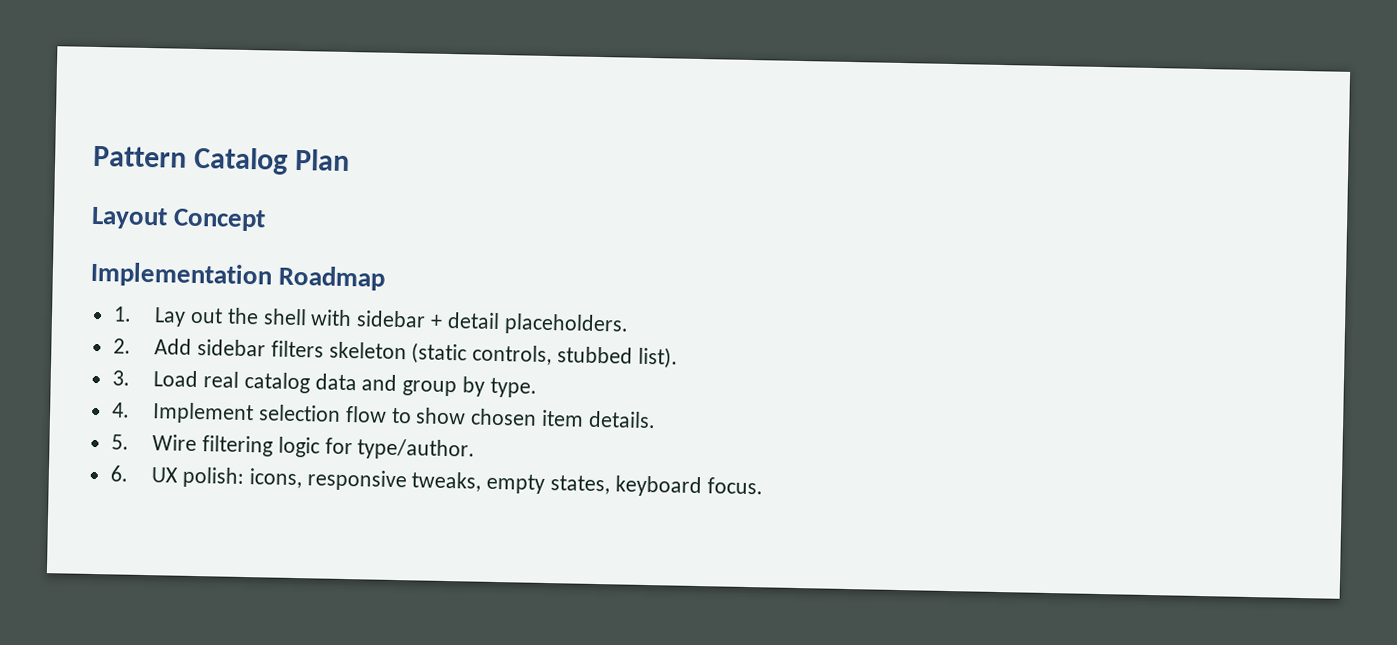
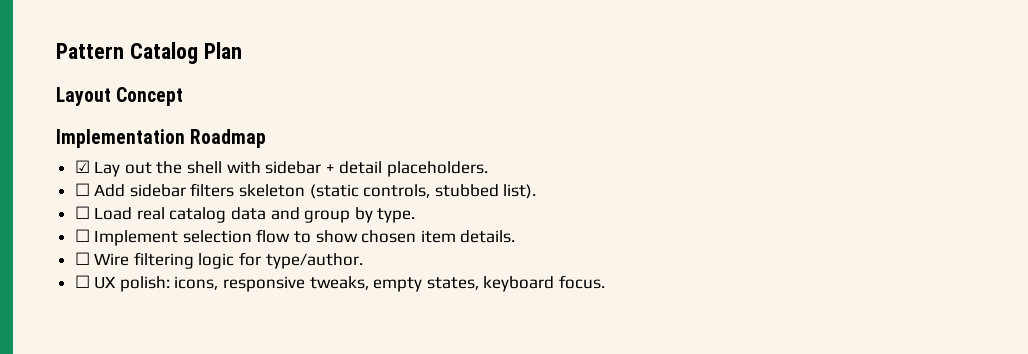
- 1. Lay out the shell with sidebar + detail placeholders.
+ ☑ Lay out the shell with sidebar + detail placeholders.
- 2. Add sidebar filters skeleton (static controls, stubbed list).
+ ☐ Add sidebar filters skeleton (static controls, stubbed list).
- 3. Load real catalog data and group by type.
+ ☐ Load real catalog data and group by type.
- 4. Implement selection flow to show chosen item details.
+ ☐ Implement selection flow to show chosen item details.
- 5. Wire filtering logic for type/author.
+ ☐ Wire filtering logic for type/author.
- 6. UX polish: icons, responsive tweaks, empty states, keyboard focus.
+ ☐ UX polish: icons, responsive tweaks, empty states, keyboard focus.

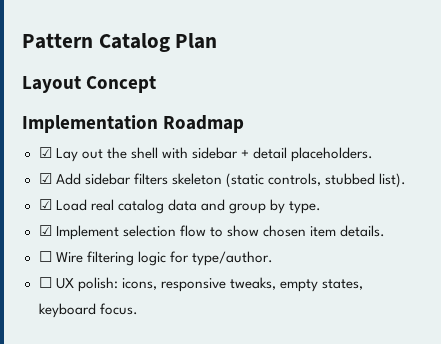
- ☐ Add sidebar filters skeleton (static controls, stubbed list).
+ ☑ Add sidebar filters skeleton (static controls, stubbed list).
- ☐ Load real catalog data and group by type.
+ ☑ Load real catalog data and group by type.
- ☐ Implement selection flow to show chosen item details.
+ ☑ Implement selection flow to show chosen item details.

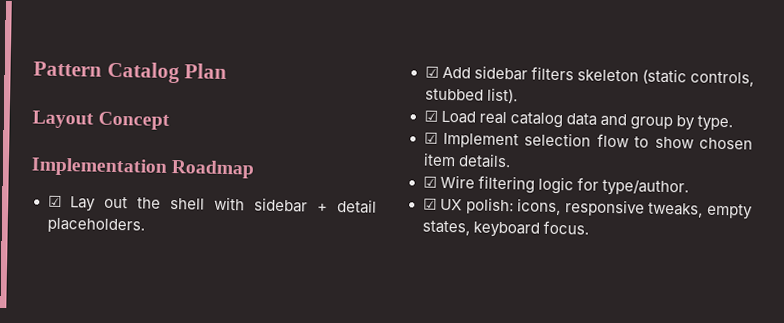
- ☐ Wire filtering logic for type/author.
+ ☑ Wire filtering logic for type/author.
- ☐ UX polish: icons, responsive tweaks, empty states, keyboard focus.
+ ☑ UX polish: icons, responsive tweaks, empty states, keyboard focus.

